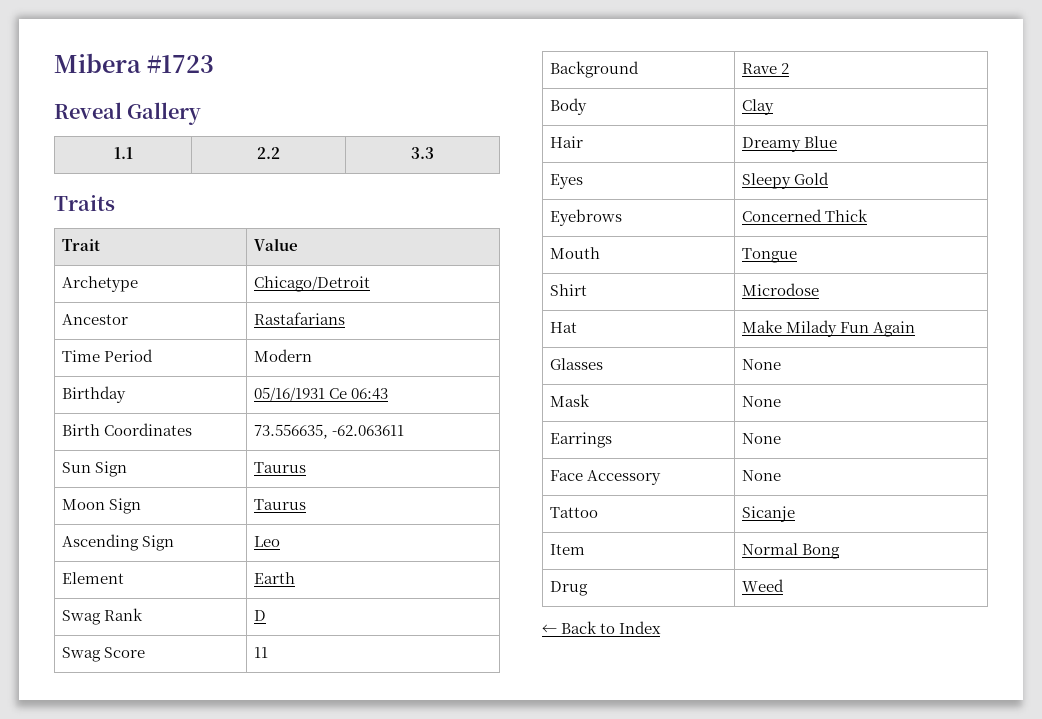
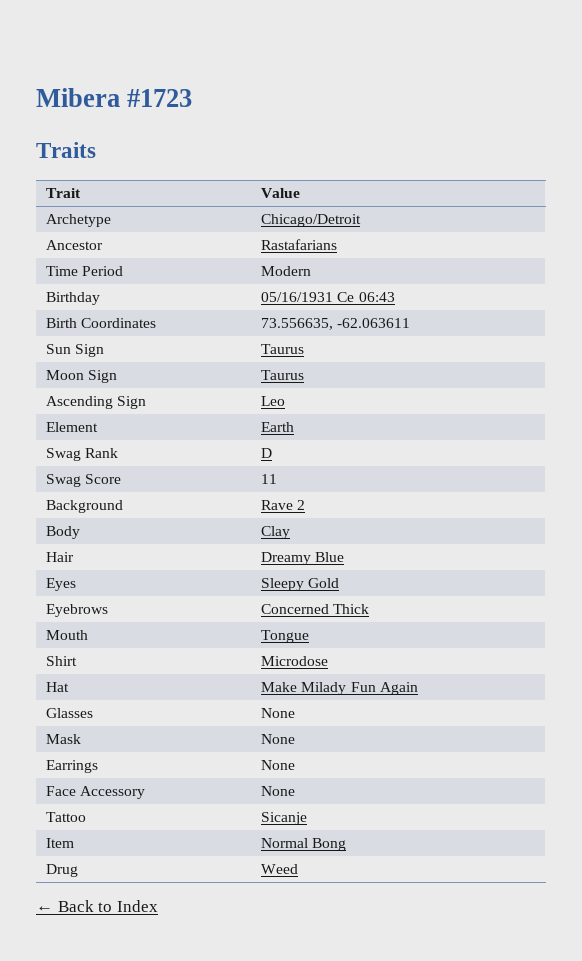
- Reveal Gallery
- 1.1 | 2.2 | 3.3

